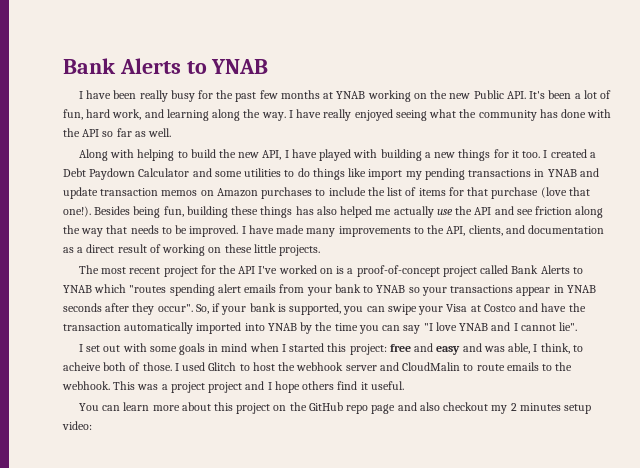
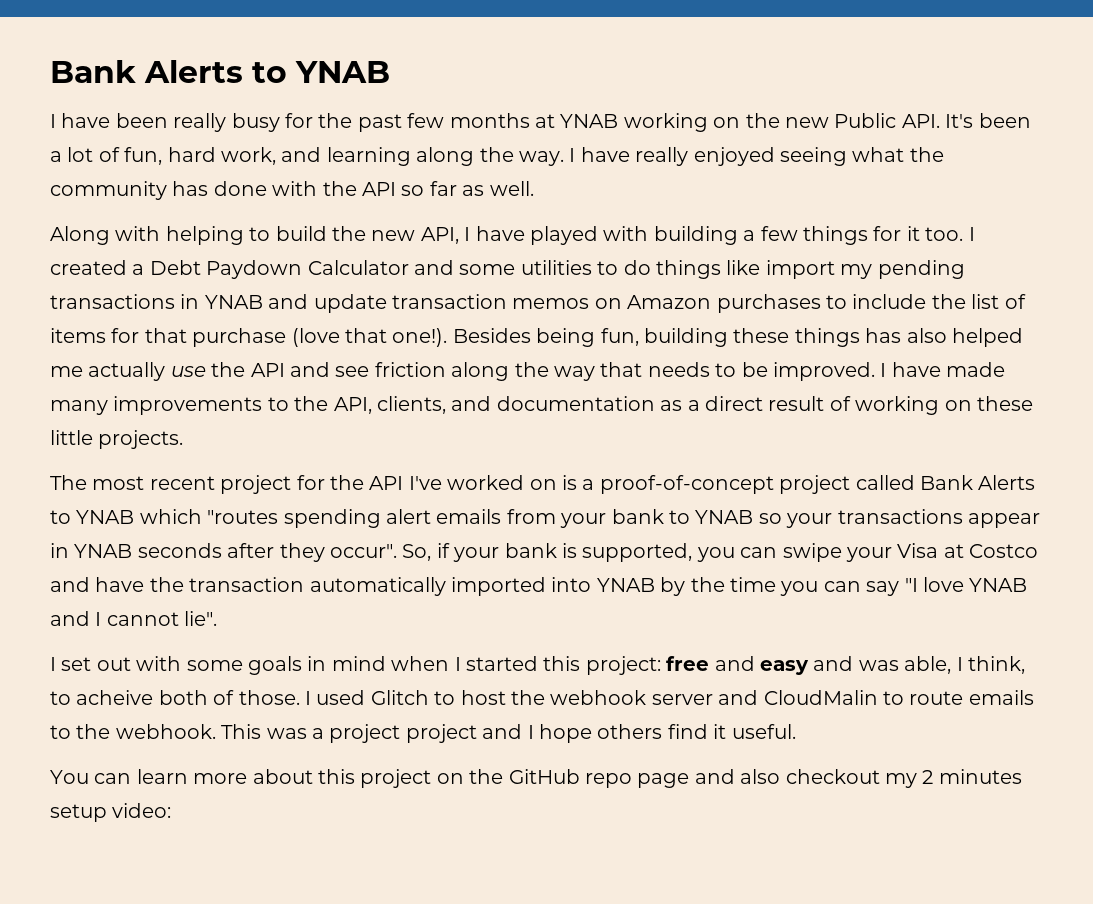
- Along with helping to build the new API, I have played with building a new things for it too.
+ Along with helping to build the new API, I have played with building a few things for it too.

